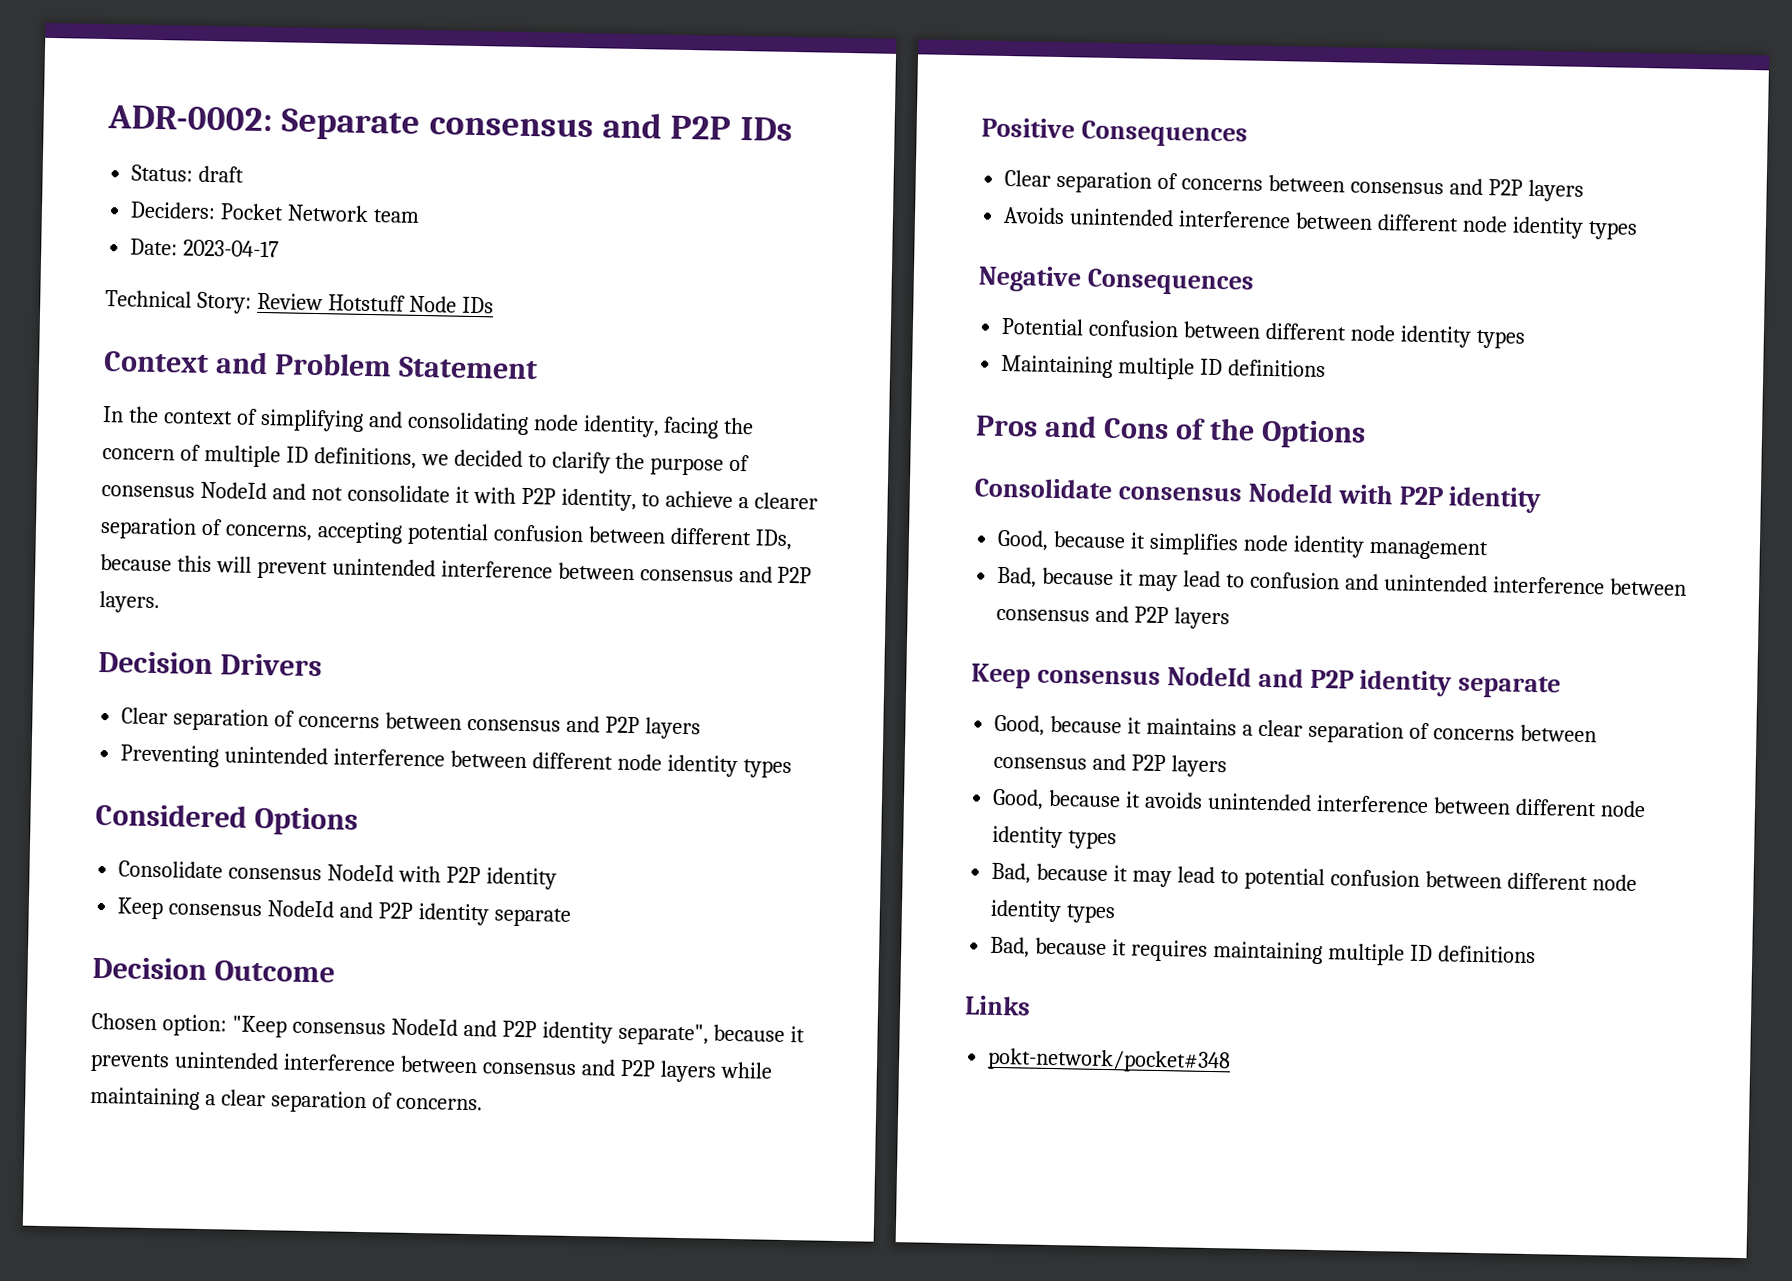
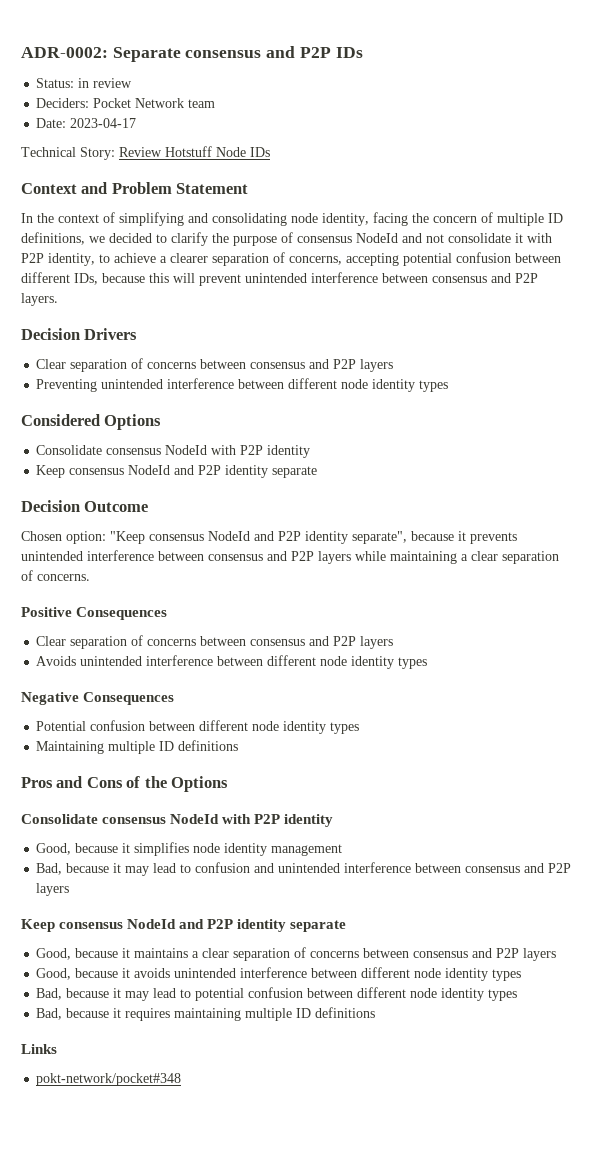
- Status: draft
+ Status: in review

